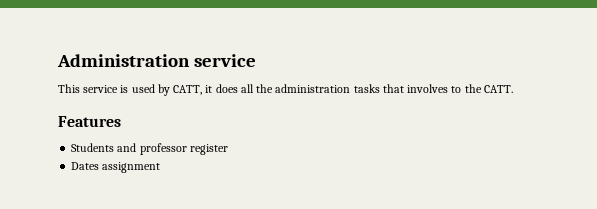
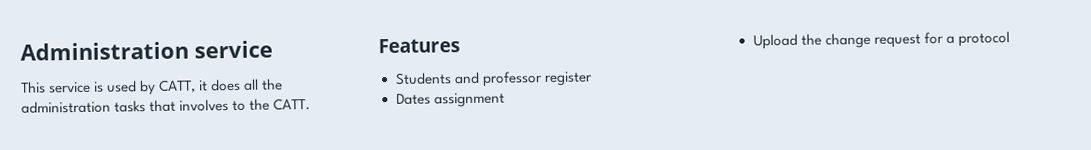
+ Upload the change request for a protocol

